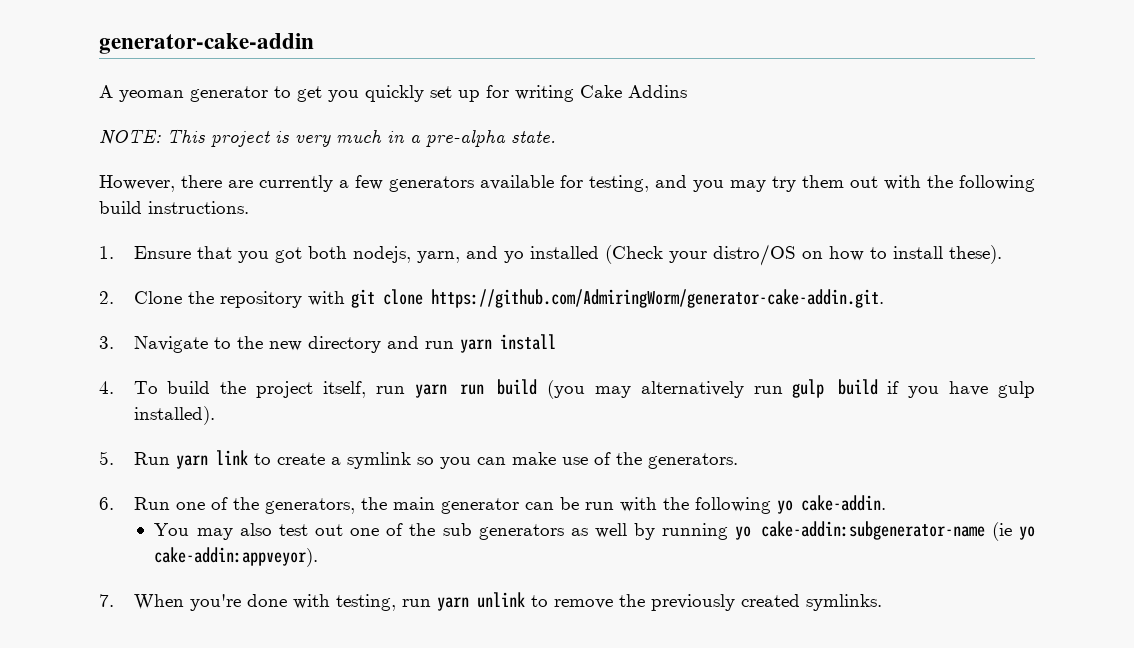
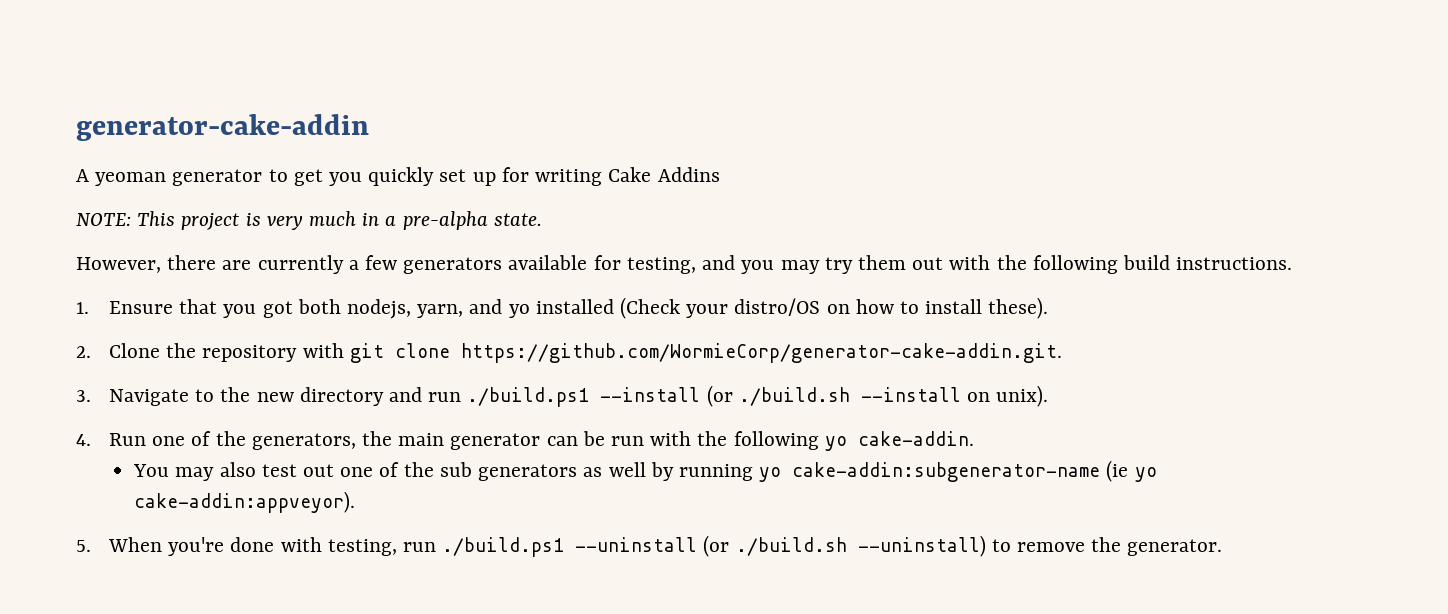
- 2. Clone the repository with git clone https://github.com/AdmiringWorm/generator-cake-addin.git.
+ 2. Clone the repository with git clone https://github.com/WormieCorp/generator-cake-addin.git.
- 3. Navigate to the new directory and run yarn install
- 4. To build the project itself, run yarn run build (you may alternatively run gulp build if you have gulp installed).
- 5. Run yarn link to create a symlink so you can make use of the generators.
- 6. Run one of the generators, the main generator can be run with the following yo cake-addin.
+ 3. Navigate to the new directory and run ./build.ps1 --install (or ./build.sh --install on unix).
+ 4. Run one of the generators, the main generator can be run with the following yo cake-addin.
- 7. When you're done with testing, run yarn unlink to remove the previously created symlinks.
+ 5. When you're done with testing, run ./build.ps1 --uninstall (or ./build.sh --uninstall) to remove the generator.

